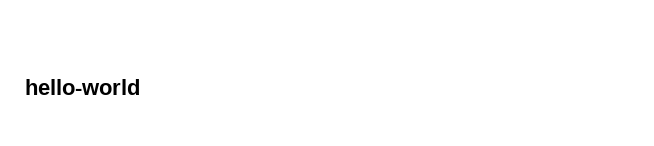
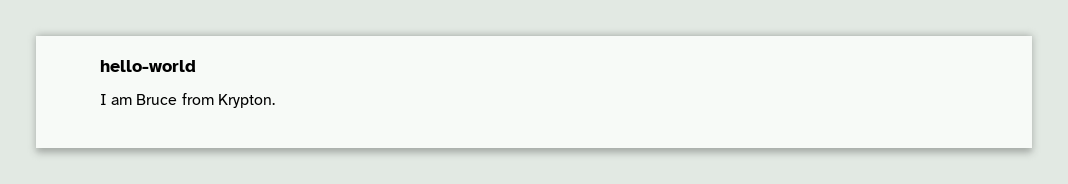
+ I am Bruce from Krypton.

